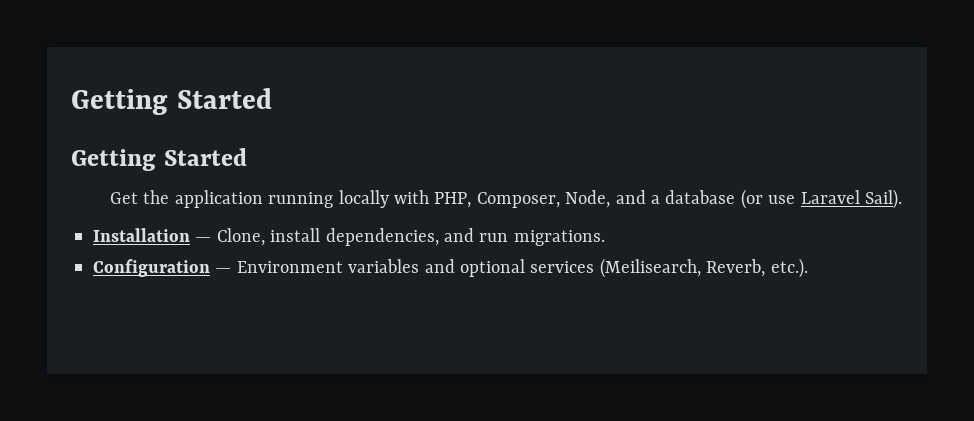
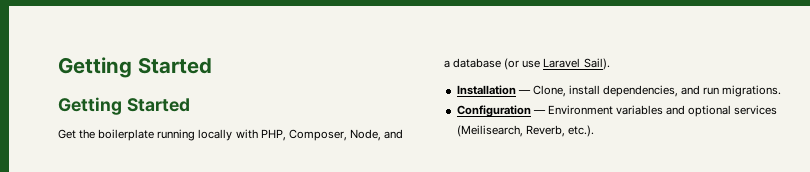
- Get the application running locally with PHP, Composer, Node, and a database (or use Laravel Sail).
+ Get the boilerplate running locally with PHP, Composer, Node, and a database (or use Laravel Sail).

